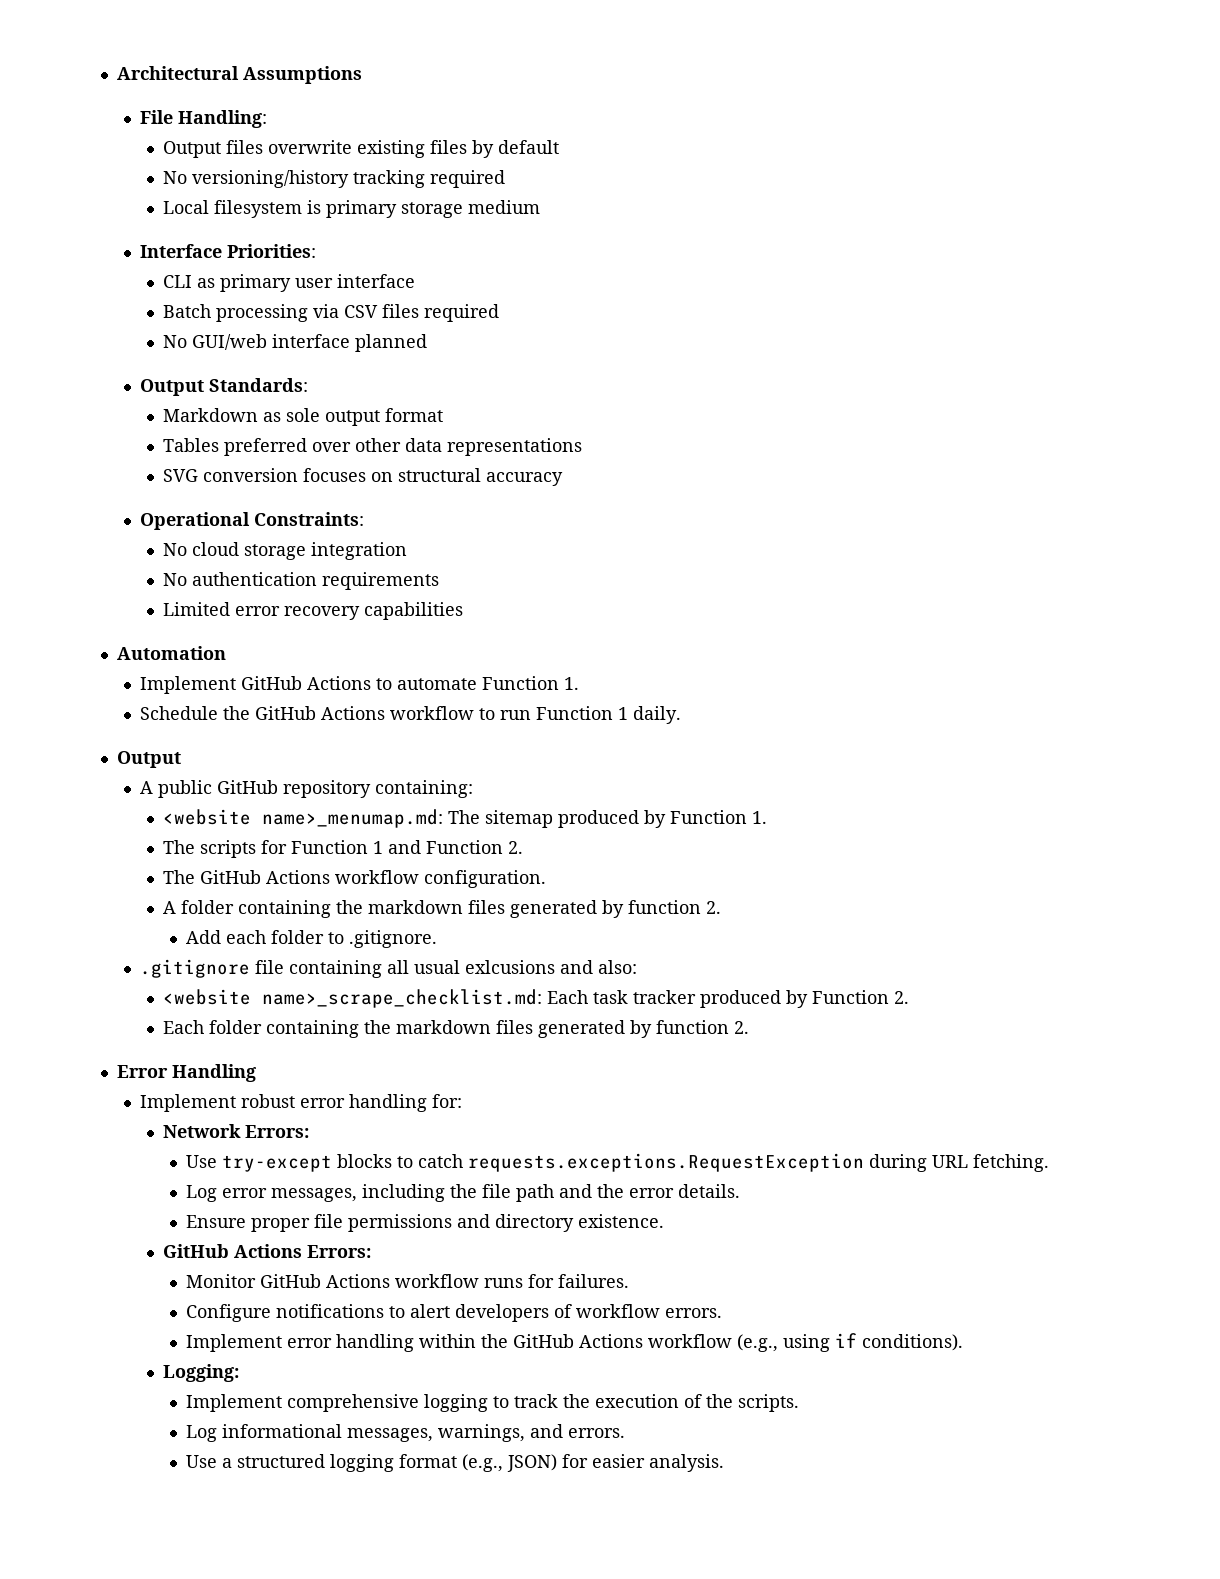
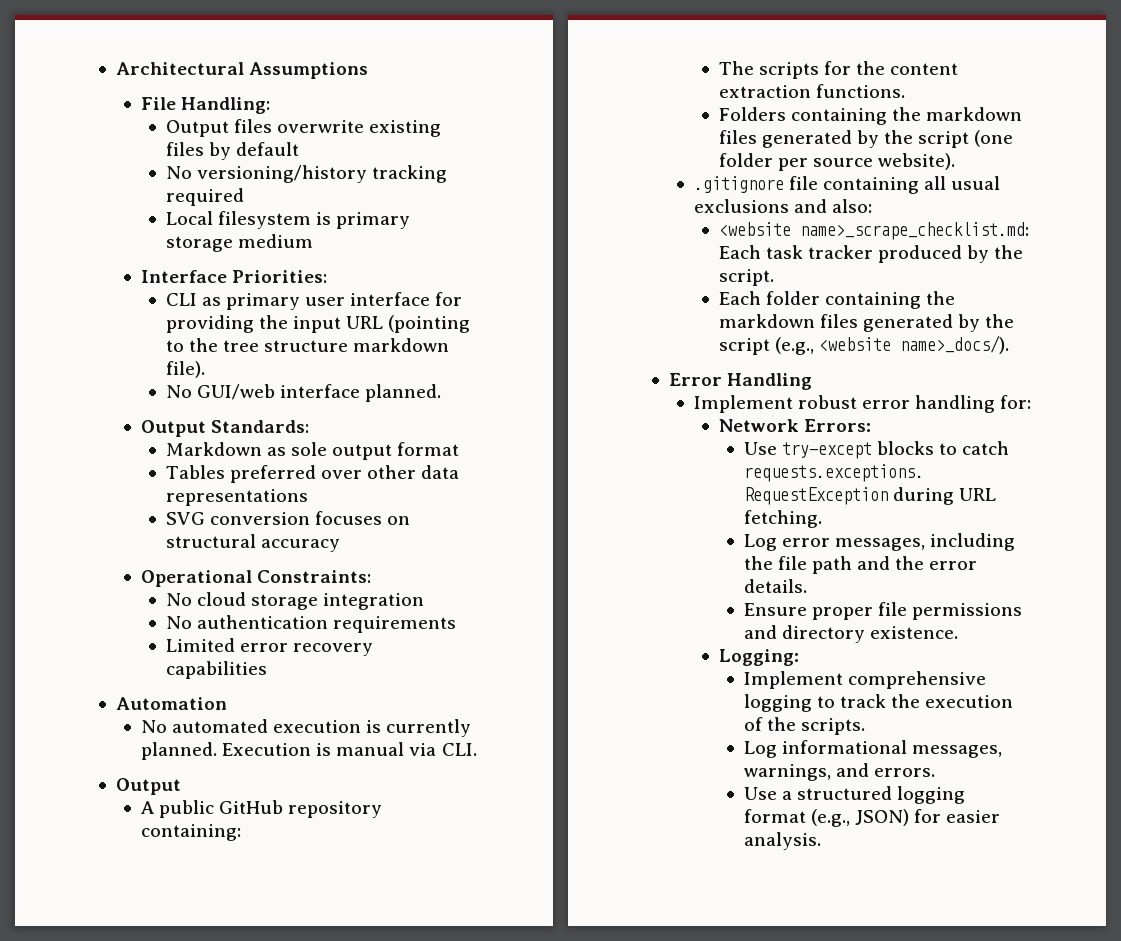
- CLI as primary user interface
- Batch processing via CSV files required
+ CLI as primary user interface for providing the input URL (pointing to the tree structure markdown file).
- No GUI/web interface planned
+ No GUI/web interface planned.
- Implement GitHub Actions to automate Function 1.
- Schedule the GitHub Actions workflow to run Function 1 daily.
+ No automated execution is currently planned. Execution is manual via CLI.
- <website name>_menumap.md: The sitemap produced by Function 1.
- The scripts for Function 1 and Function 2.
- The GitHub Actions workflow configuration.
- A folder containing the markdown files generated by function 2.
- Add each folder to .gitignore.
+ The scripts for the content extraction functions.
+ Folders containing the markdown files generated by the script (one folder per source website).
- .gitignore file containing all usual exlcusions and also:
+ .gitignore file containing all usual exclusions and also:
- <website name>_scrape_checklist.md: Each task tracker produced by Function 2.
+ <website name>_scrape_checklist.md: Each task tracker produced by the script.
- Each folder containing the markdown files generated by function 2.
+ Each folder containing the markdown files generated by the script (e.g., <website name>_docs/).
- GitHub Actions Errors:
- Monitor GitHub Actions workflow runs for failures.
- Configure notifications to alert developers of workflow errors.
- Implement error handling within the GitHub Actions workflow (e.g., using if conditions).

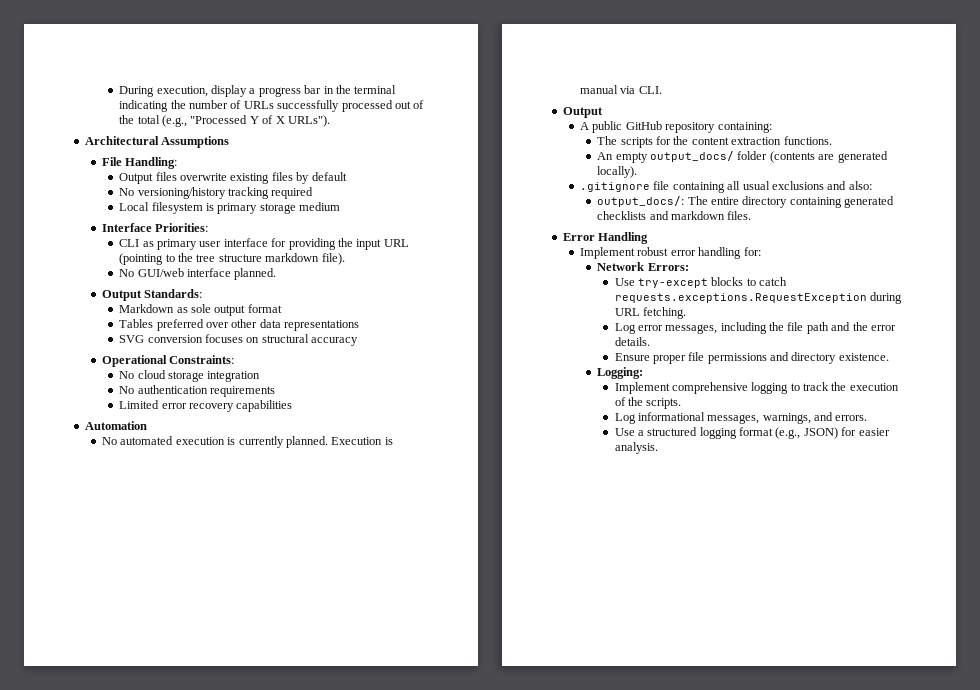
+ During execution, display a progress bar in the terminal indicating the number of URLs successfully processed out of the total (e.g., "Processed Y of X URLs").
- Folders containing the markdown files generated by the script (one folder per source website).
+ An empty output_docs/ folder (contents are generated locally).
- <website name>_scrape_checklist.md: Each task tracker produced by the script.
- Each folder containing the markdown files generated by the script (e.g., <website name>_docs/).
+ output_docs/: The entire directory containing generated checklists and markdown files.

